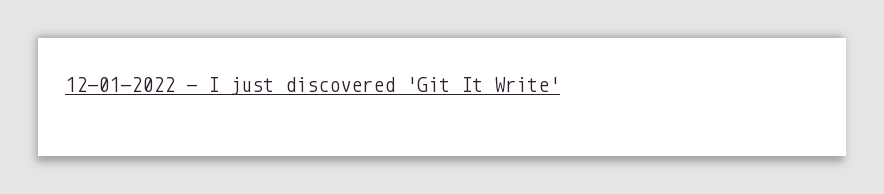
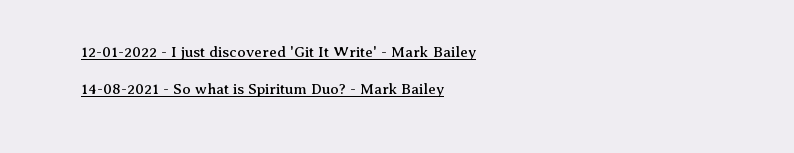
- 12-01-2022 - I just discovered 'Git It Write'
+ 12-01-2022 - I just discovered 'Git It Write' - Mark Bailey
+ 14-08-2021 - So what is Spiritum Duo? - Mark Bailey

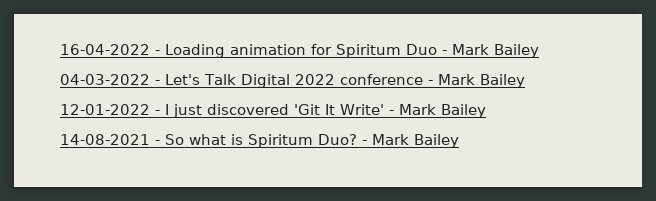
+ 16-04-2022 - Loading animation for Spiritum Duo - Mark Bailey
+ 04-03-2022 - Let's Talk Digital 2022 conference - Mark Bailey

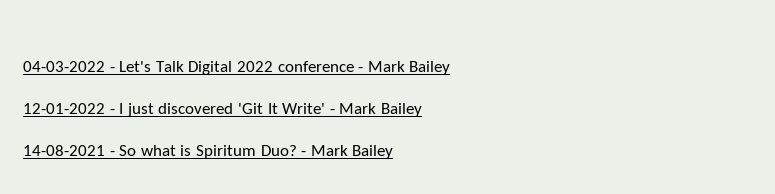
- 16-04-2022 - Loading animation for Spiritum Duo - Mark Bailey

